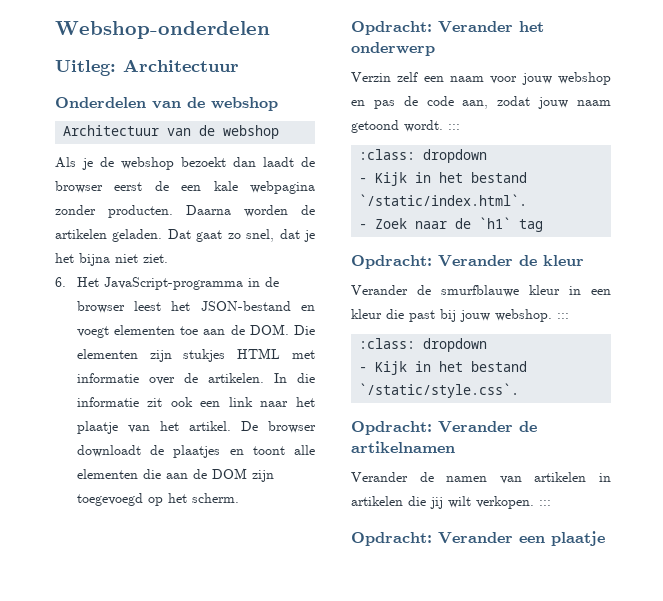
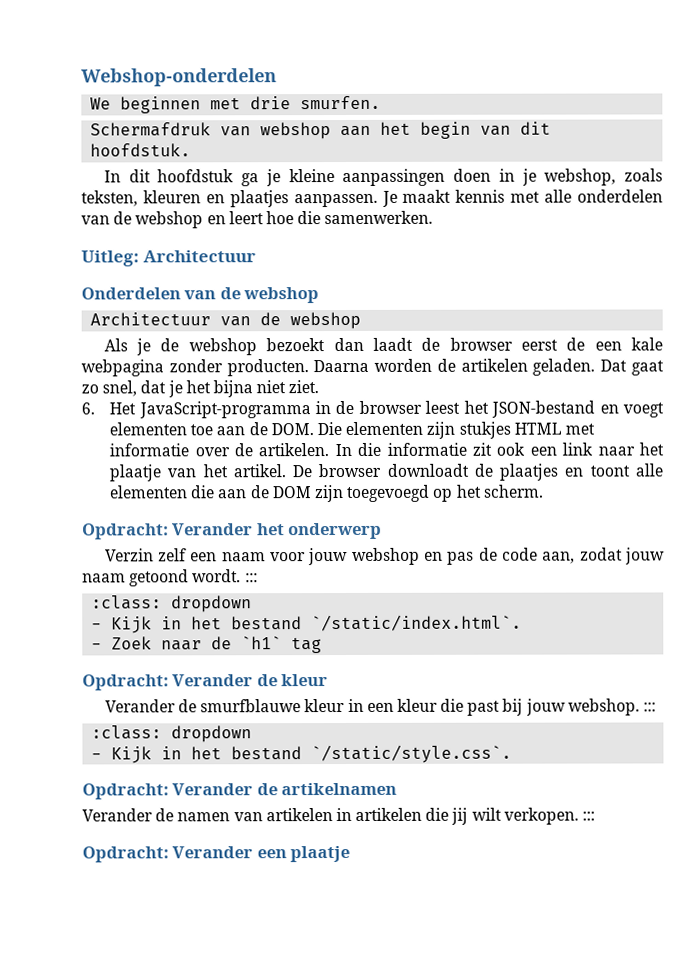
+ We beginnen met drie smurfen.
+ Schermafdruk van webshop aan het begin van dit hoofdstuk.
+ In dit hoofdstuk ga je kleine aanpassingen doen in je webshop, zoals teksten, kleuren en plaatjes aanpassen. Je maakt kennis met alle onderdelen van de webshop en leert hoe die samenwerken.

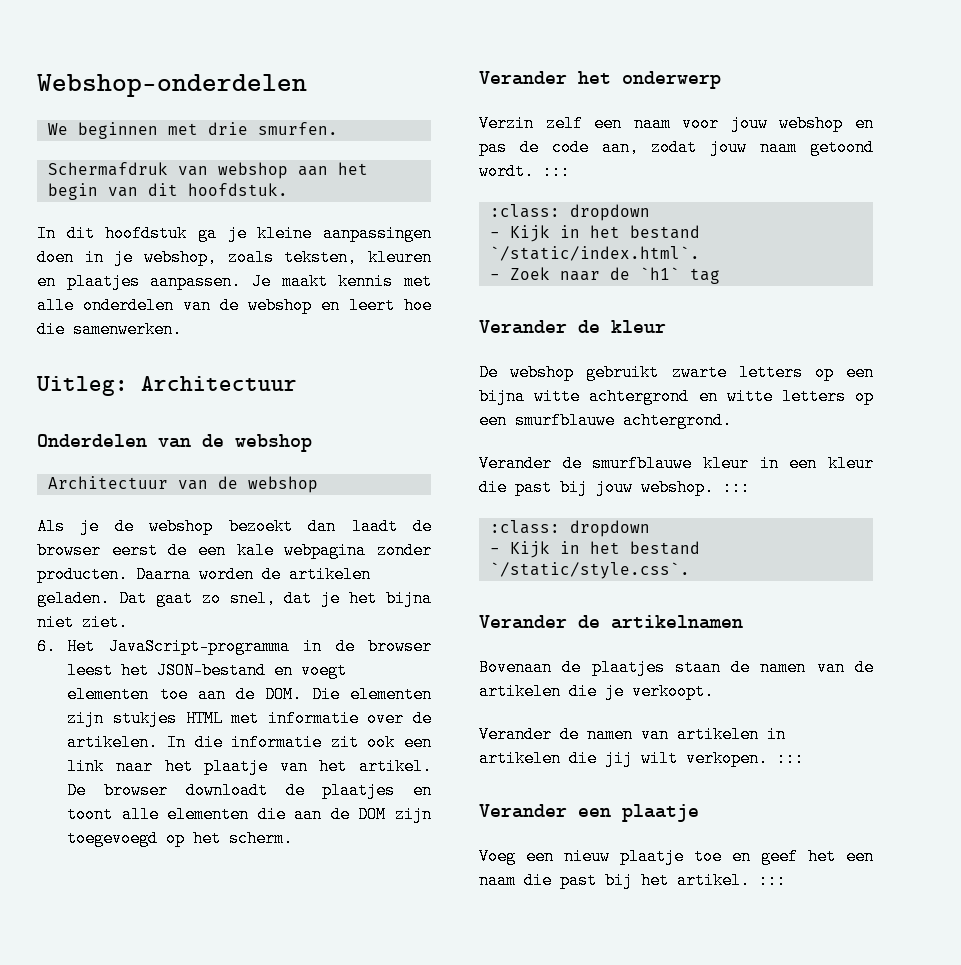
- Opdracht: Verander het onderwerp
+ Verander het onderwerp
- Opdracht: Verander de kleur
+ Verander de kleur
+ De webshop gebruikt zwarte letters op een bijna witte achtergrond en witte letters op een smurfblauwe achtergrond.
- Opdracht: Verander de artikelnamen
+ Verander de artikelnamen
+ Bovenaan de plaatjes staan de namen van de artikelen die je verkoopt.
- Opdracht: Verander een plaatje
+ Verander een plaatje
+ Voeg een nieuw plaatje toe en geef het een naam die past bij het artikel. :::

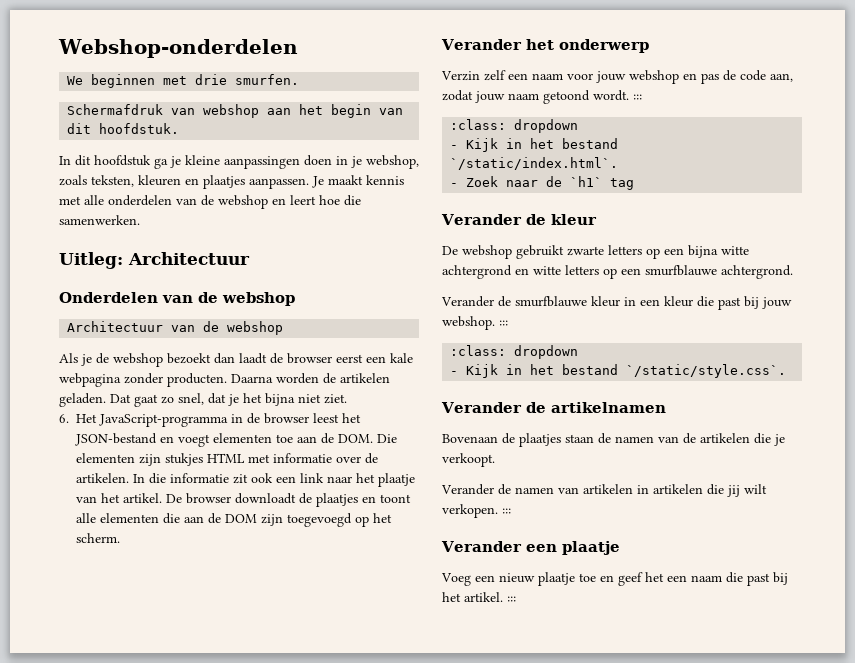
- Als je de webshop bezoekt dan laadt de browser eerst de een kale webpagina zonder producten.
+ Als je de webshop bezoekt dan laadt de browser eerst een kale webpagina zonder producten.

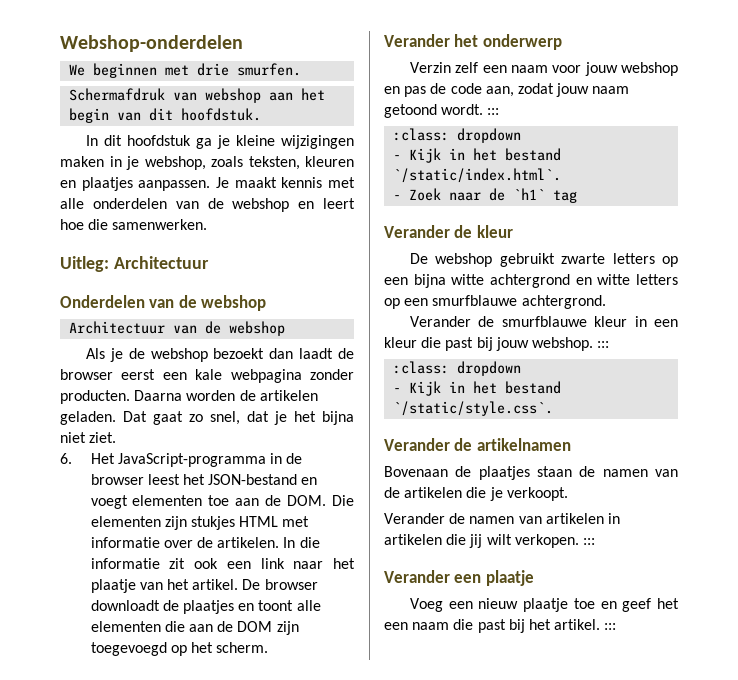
- In dit hoofdstuk ga je kleine aanpassingen doen in je webshop, zoals teksten, kleuren en plaatjes aanpassen.
+ In dit hoofdstuk ga je kleine wijzigingen maken in je webshop, zoals teksten, kleuren en plaatjes aanpassen.

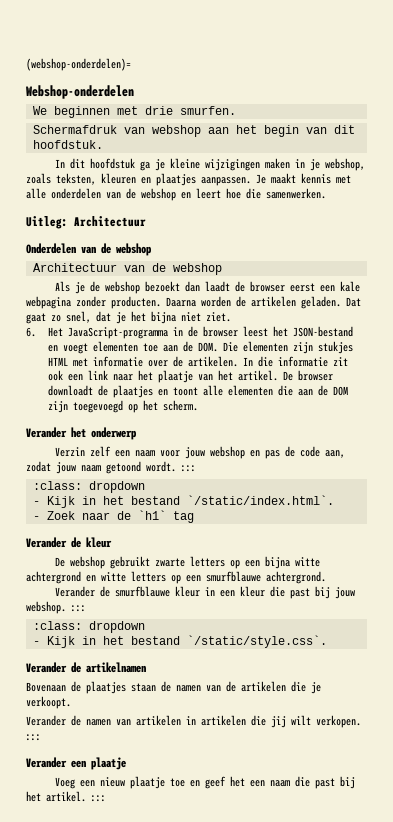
+ (webshop-onderdelen)=

